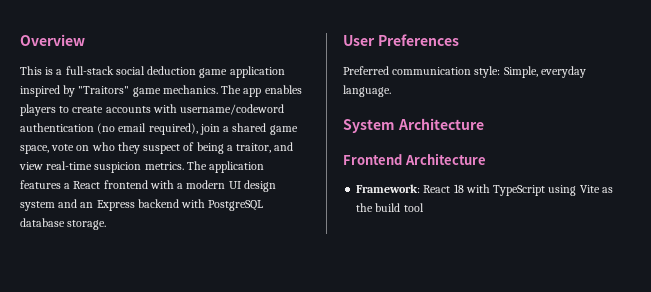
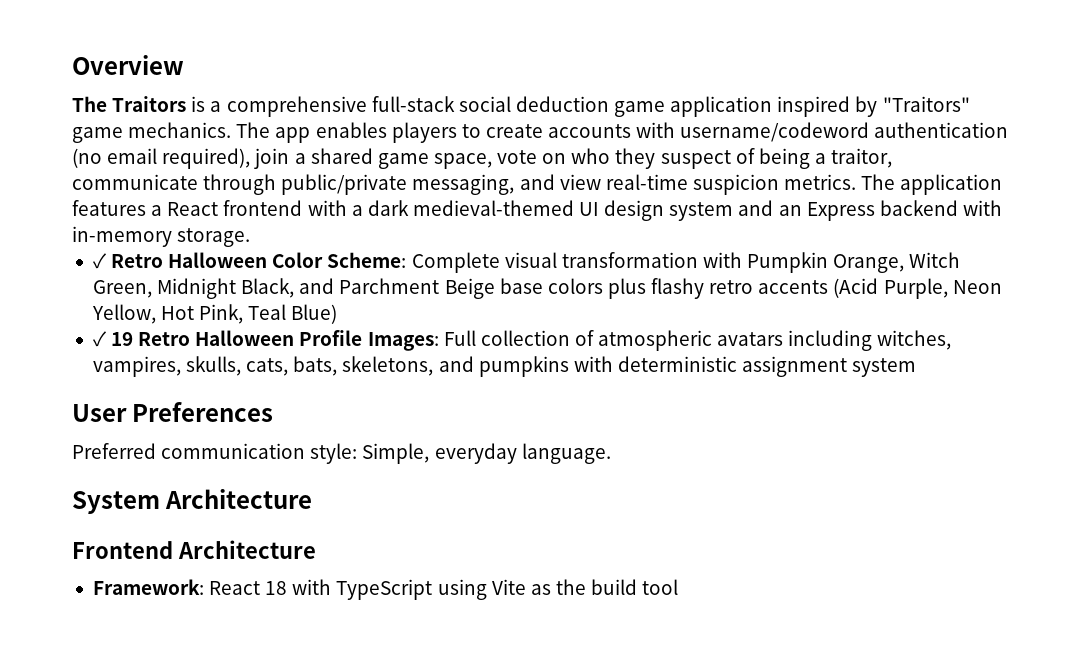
- This is a full-stack social deduction game application inspired by "Traitors" game mechanics.
+ The Traitors is a comprehensive full-stack social deduction game application inspired by "Traitors" game mechanics.
- The app enables players to create accounts with username/codeword authentication (no email required), join a shared game space, vote on who they suspect of being a traitor, and view real-time suspicion metrics.
+ The app enables players to create accounts with username/codeword authentication (no email required), join a shared game space, vote on who they suspect of being a traitor, communicate through public/private messaging, and view real-time suspicion metrics.
- The application features a React frontend with a modern UI design system and an Express backend with PostgreSQL database storage.
+ The application features a React frontend with a dark medieval-themed UI design system and an Express backend with in-memory storage.
+ ✓ Retro Halloween Color Scheme: Complete visual transformation with Pumpkin Orange, Witch Green, Midnight Black, and Parchment Beige base colors plus flashy retro accents (Acid Purple, Neon Yellow, Hot Pink, Teal Blue)
+ ✓ 19 Retro Halloween Profile Images: Full collection of atmospheric avatars including witches, vampires, skulls, cats, bats, skeletons, and pumpkins with deterministic assignment system

